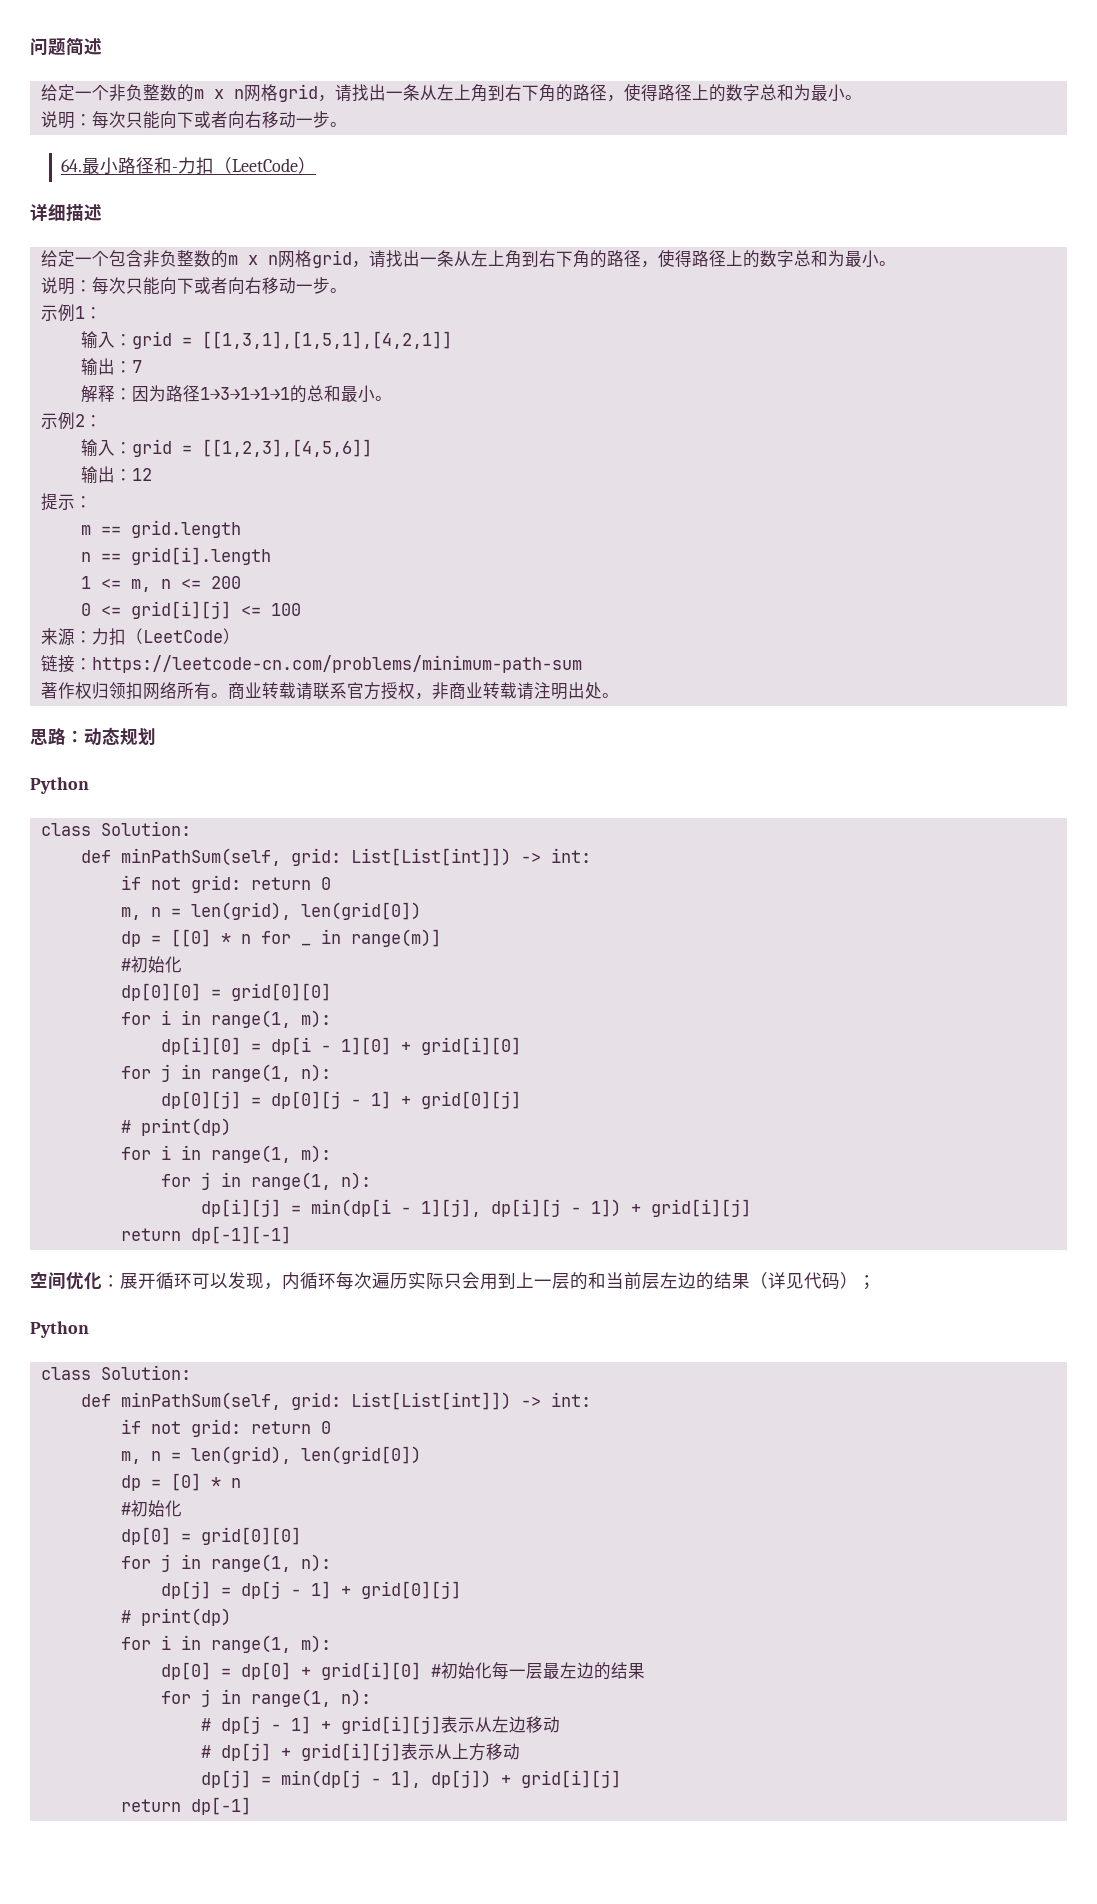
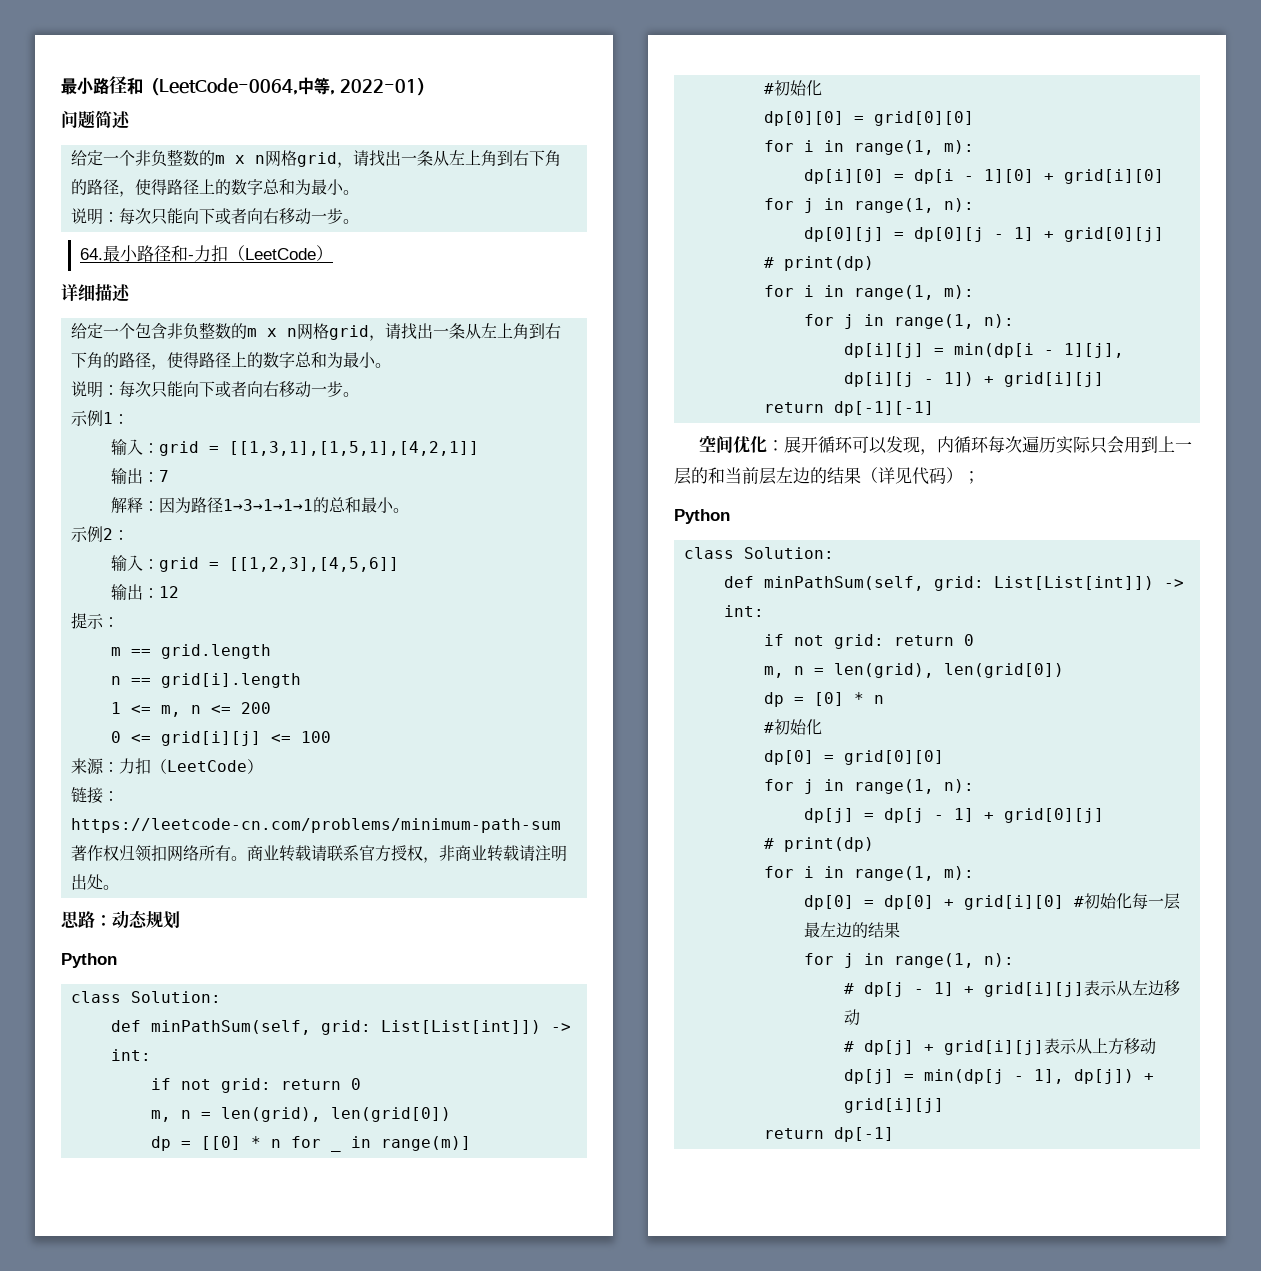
+ 最小路径和（LeetCode-0064,中等, 2022-01）

